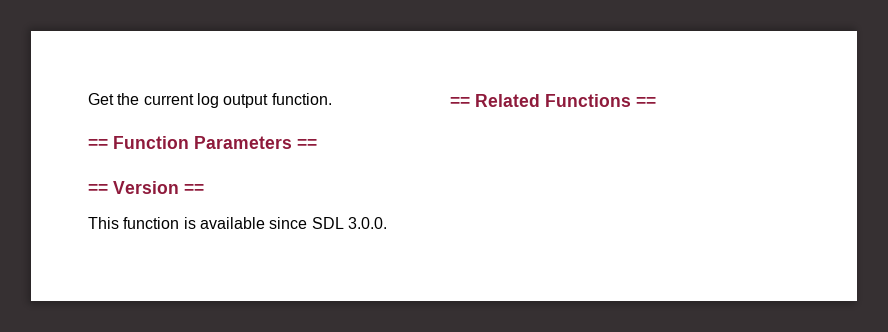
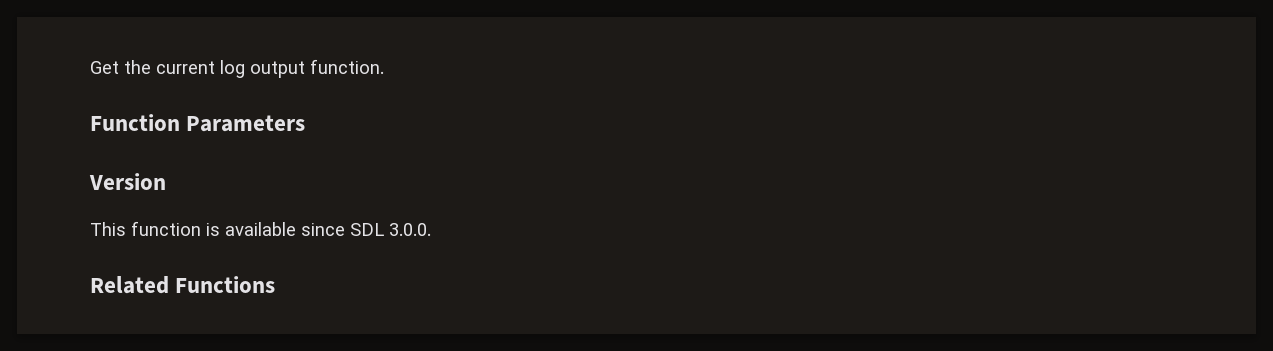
- == Function Parameters ==
- == Version ==
+ Function Parameters
+ Version
- == Related Functions ==
+ Related Functions

